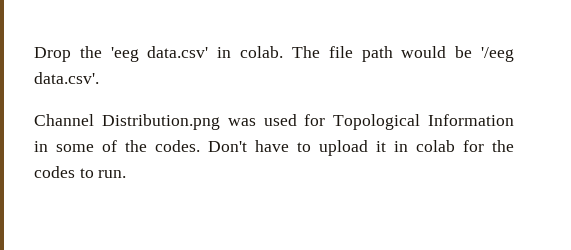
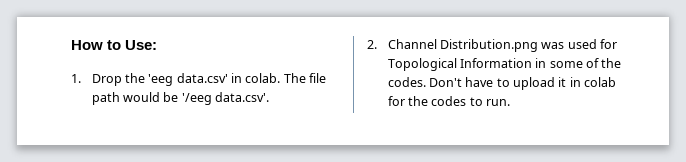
- Drop the 'eeg data.csv' in colab.
+ How to Use:
+ 1. Drop the 'eeg data.csv' in colab.
- Channel Distribution.png was used for Topological Information in some of the codes.
+ 2. Channel Distribution.png was used for Topological Information in some of the codes.

